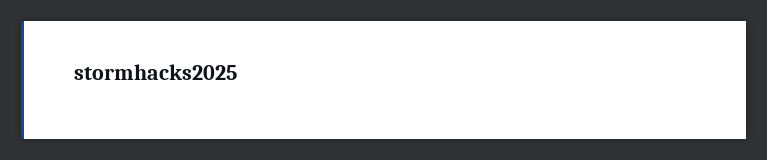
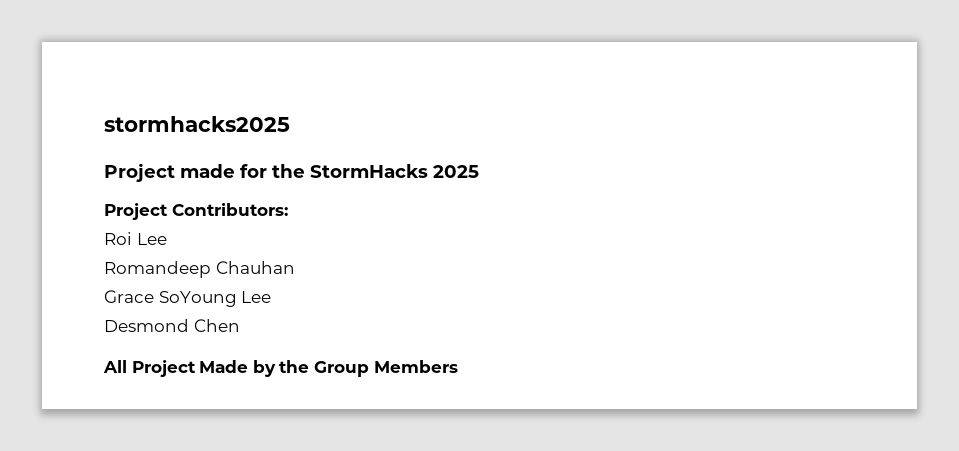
+ Project made for the StormHacks 2025
+ Project Contributors:
+ Roi Lee
+ Romandeep Chauhan
+ Grace SoYoung Lee
+ Desmond Chen
+ All Project Made by the Group Members

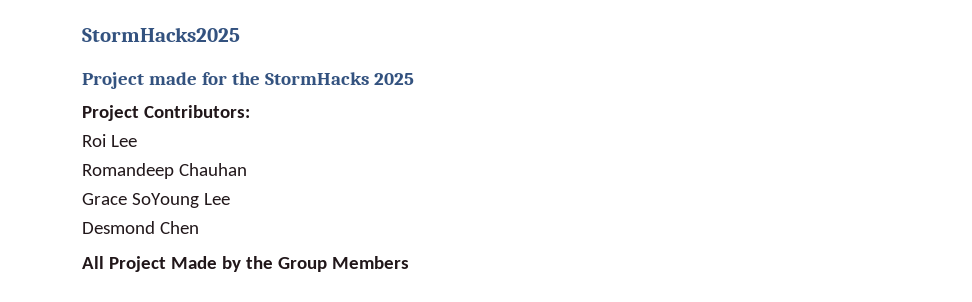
- stormhacks2025
+ StormHacks2025

